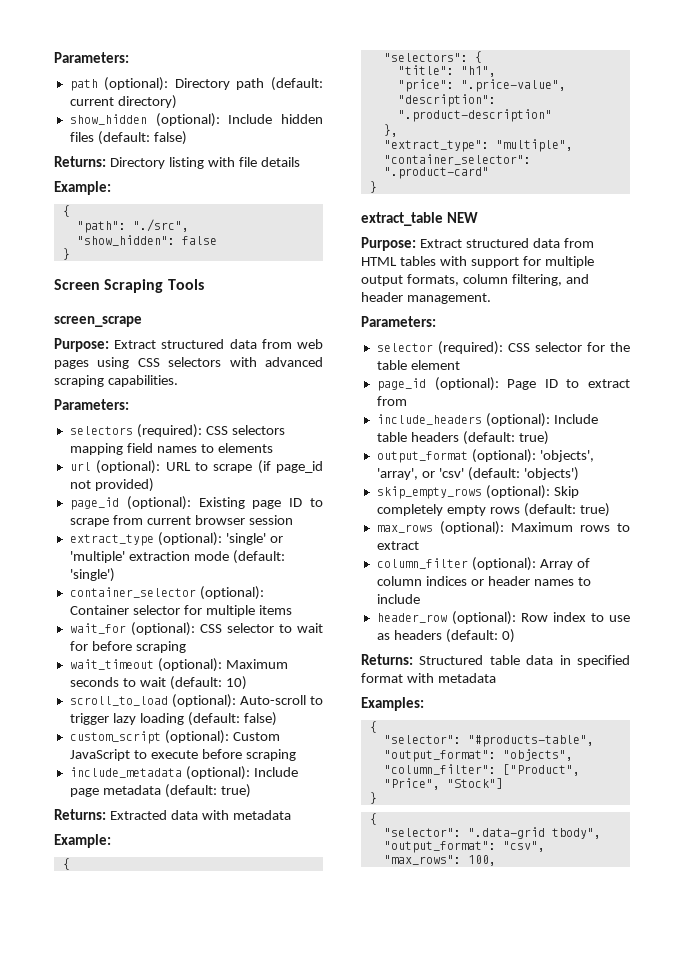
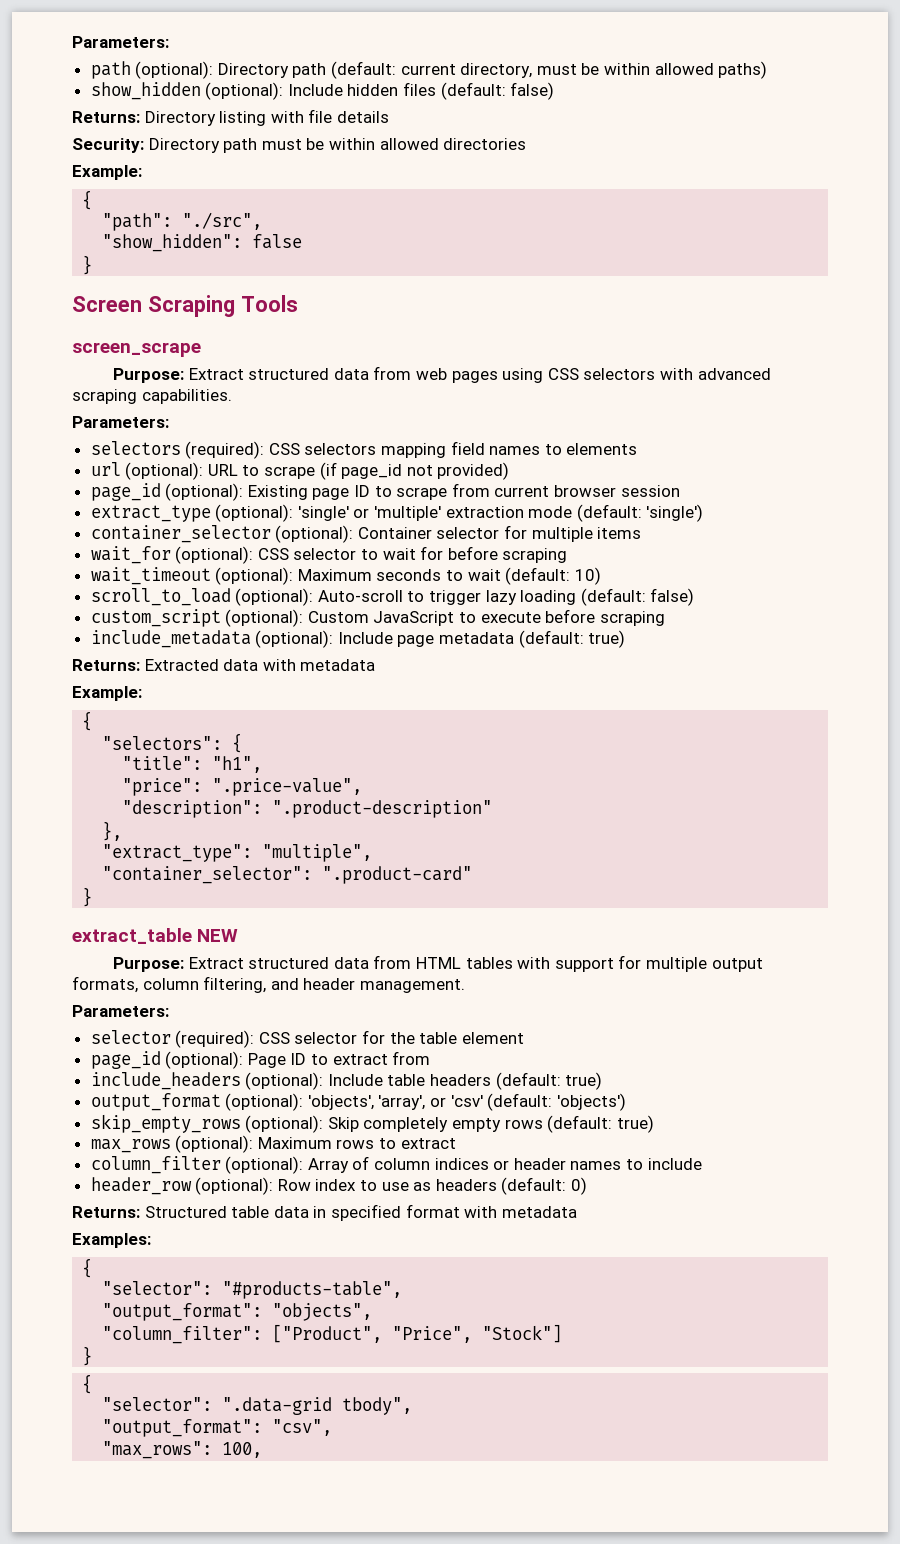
- path (optional): Directory path (default: current directory)
+ path (optional): Directory path (default: current directory, must be within allowed paths)
+ Security: Directory path must be within allowed directories

